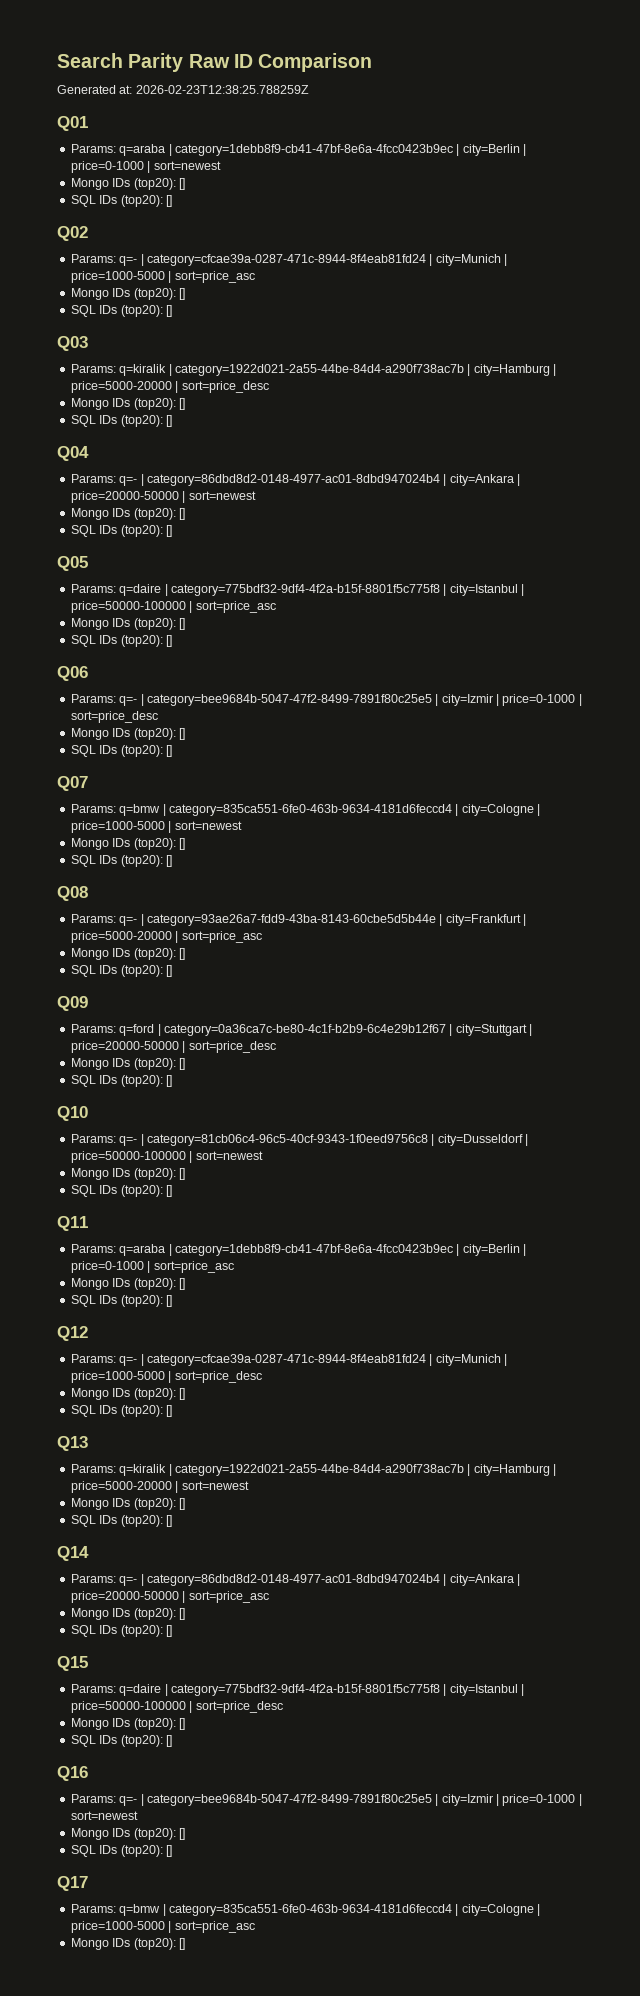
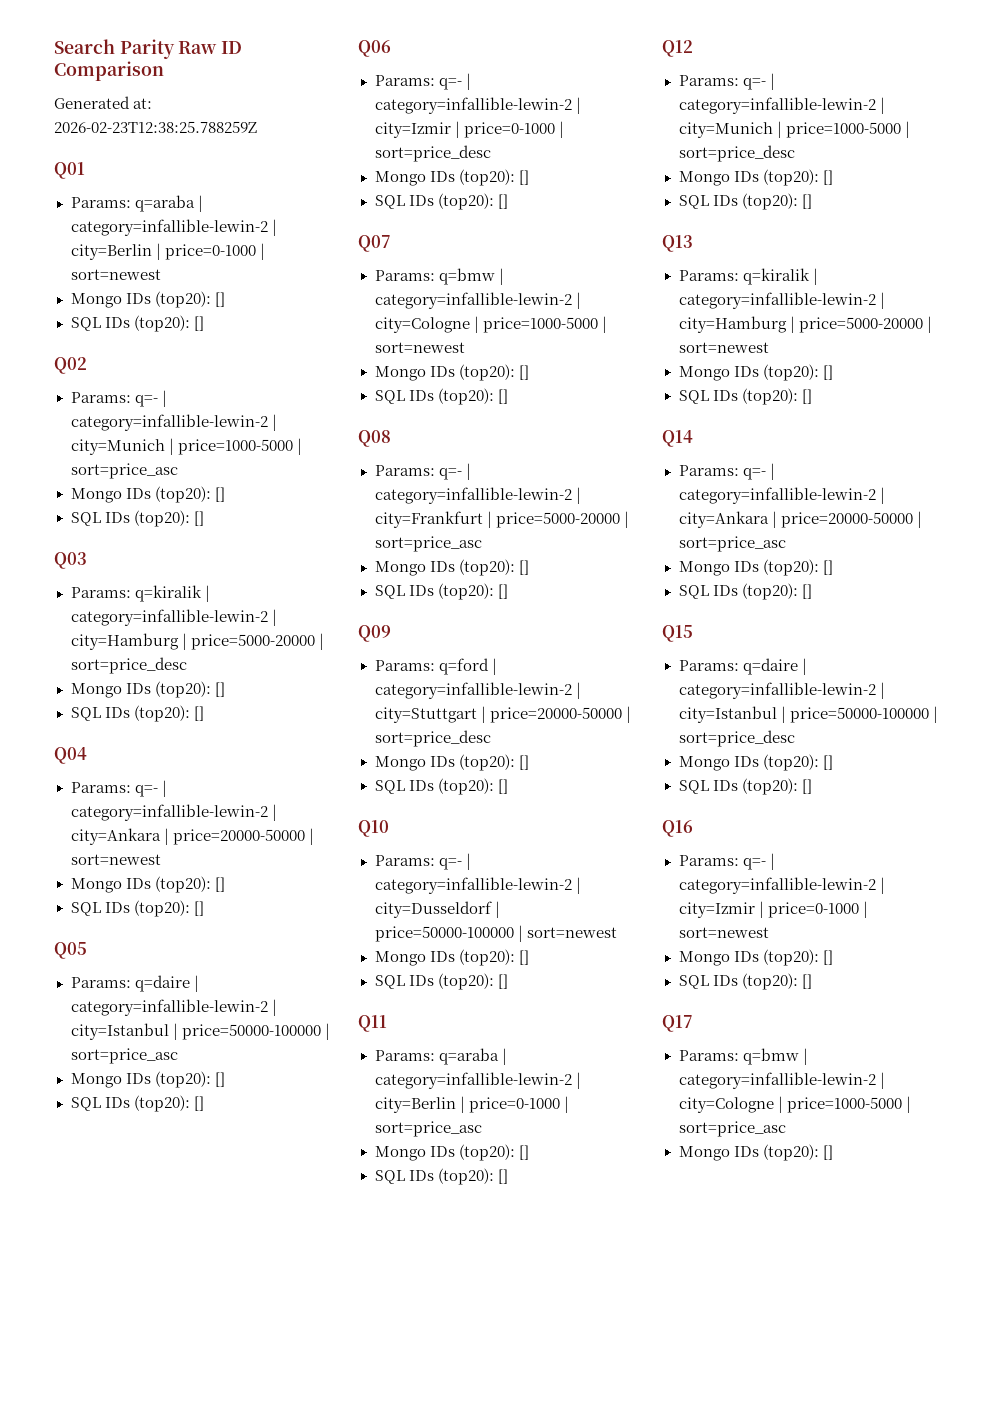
- Params: q=araba | category=1debb8f9-cb41-47bf-8e6a-4fcc0423b9ec | city=Berlin | price=0-1000 | sort=newest
+ Params: q=araba | category=infallible-lewin-2 | city=Berlin | price=0-1000 | sort=newest
- Params: q=- | category=cfcae39a-0287-471c-8944-8f4eab81fd24 | city=Munich | price=1000-5000 | sort=price_asc
+ Params: q=- | category=infallible-lewin-2 | city=Munich | price=1000-5000 | sort=price_asc
- Params: q=kiralik | category=1922d021-2a55-44be-84d4-a290f738ac7b | city=Hamburg | price=5000-20000 | sort=price_desc
+ Params: q=kiralik | category=infallible-lewin-2 | city=Hamburg | price=5000-20000 | sort=price_desc
- Params: q=- | category=86dbd8d2-0148-4977-ac01-8dbd947024b4 | city=Ankara | price=20000-50000 | sort=newest
+ Params: q=- | category=infallible-lewin-2 | city=Ankara | price=20000-50000 | sort=newest
- Params: q=daire | category=775bdf32-9df4-4f2a-b15f-8801f5c775f8 | city=Istanbul | price=50000-100000 | sort=price_asc
+ Params: q=daire | category=infallible-lewin-2 | city=Istanbul | price=50000-100000 | sort=price_asc
- Params: q=- | category=bee9684b-5047-47f2-8499-7891f80c25e5 | city=Izmir | price=0-1000 | sort=price_desc
+ Params: q=- | category=infallible-lewin-2 | city=Izmir | price=0-1000 | sort=price_desc
- Params: q=bmw | category=835ca551-6fe0-463b-9634-4181d6feccd4 | city=Cologne | price=1000-5000 | sort=newest
+ Params: q=bmw | category=infallible-lewin-2 | city=Cologne | price=1000-5000 | sort=newest
- Params: q=- | category=93ae26a7-fdd9-43ba-8143-60cbe5d5b44e | city=Frankfurt | price=5000-20000 | sort=price_asc
+ Params: q=- | category=infallible-lewin-2 | city=Frankfurt | price=5000-20000 | sort=price_asc
- Params: q=ford | category=0a36ca7c-be80-4c1f-b2b9-6c4e29b12f67 | city=Stuttgart | price=20000-50000 | sort=price_desc
+ Params: q=ford | category=infallible-lewin-2 | city=Stuttgart | price=20000-50000 | sort=price_desc
- Params: q=- | category=81cb06c4-96c5-40cf-9343-1f0eed9756c8 | city=Dusseldorf | price=50000-100000 | sort=newest
+ Params: q=- | category=infallible-lewin-2 | city=Dusseldorf | price=50000-100000 | sort=newest
- Params: q=araba | category=1debb8f9-cb41-47bf-8e6a-4fcc0423b9ec | city=Berlin | price=0-1000 | sort=price_asc
+ Params: q=araba | category=infallible-lewin-2 | city=Berlin | price=0-1000 | sort=price_asc
- Params: q=- | category=cfcae39a-0287-471c-8944-8f4eab81fd24 | city=Munich | price=1000-5000 | sort=price_desc
+ Params: q=- | category=infallible-lewin-2 | city=Munich | price=1000-5000 | sort=price_desc
- Params: q=kiralik | category=1922d021-2a55-44be-84d4-a290f738ac7b | city=Hamburg | price=5000-20000 | sort=newest
+ Params: q=kiralik | category=infallible-lewin-2 | city=Hamburg | price=5000-20000 | sort=newest
- Params: q=- | category=86dbd8d2-0148-4977-ac01-8dbd947024b4 | city=Ankara | price=20000-50000 | sort=price_asc
+ Params: q=- | category=infallible-lewin-2 | city=Ankara | price=20000-50000 | sort=price_asc
- Params: q=daire | category=775bdf32-9df4-4f2a-b15f-8801f5c775f8 | city=Istanbul | price=50000-100000 | sort=price_desc
+ Params: q=daire | category=infallible-lewin-2 | city=Istanbul | price=50000-100000 | sort=price_desc
- Params: q=- | category=bee9684b-5047-47f2-8499-7891f80c25e5 | city=Izmir | price=0-1000 | sort=newest
+ Params: q=- | category=infallible-lewin-2 | city=Izmir | price=0-1000 | sort=newest
- Params: q=bmw | category=835ca551-6fe0-463b-9634-4181d6feccd4 | city=Cologne | price=1000-5000 | sort=price_asc
+ Params: q=bmw | category=infallible-lewin-2 | city=Cologne | price=1000-5000 | sort=price_asc

